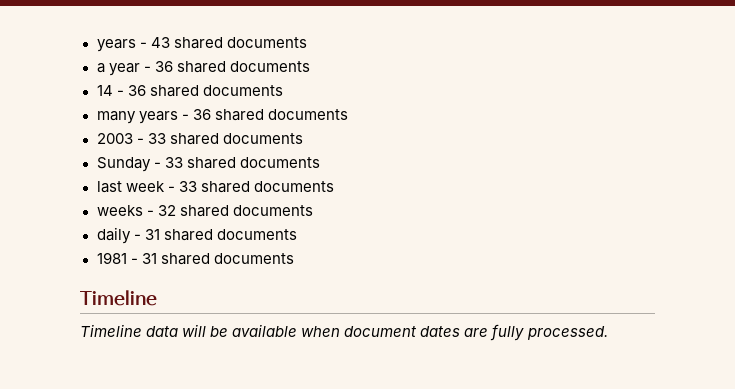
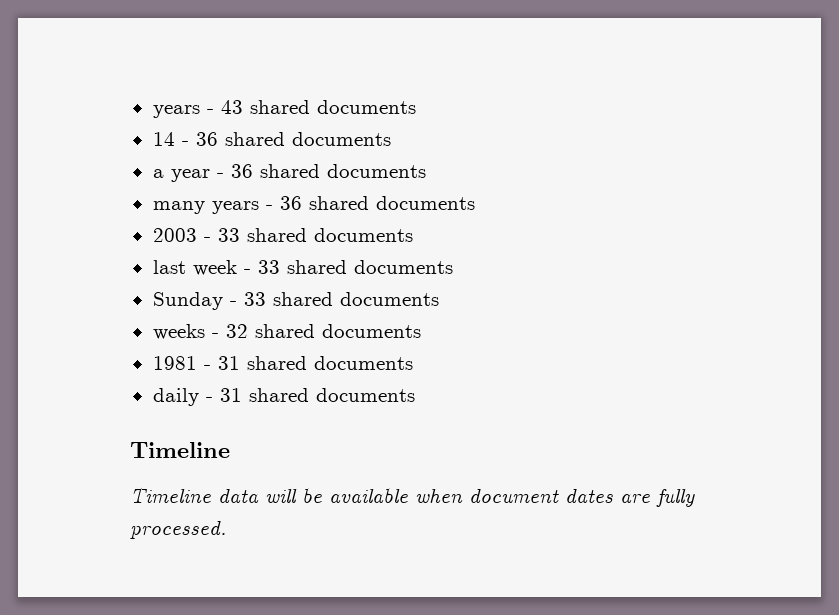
+ 14 - 36 shared documents
  a year - 36 shared documents
- 14 - 36 shared documents
+ last week - 33 shared documents
  Sunday - 33 shared documents
- last week - 33 shared documents
+ 1981 - 31 shared documents
  daily - 31 shared documents
- 1981 - 31 shared documents

